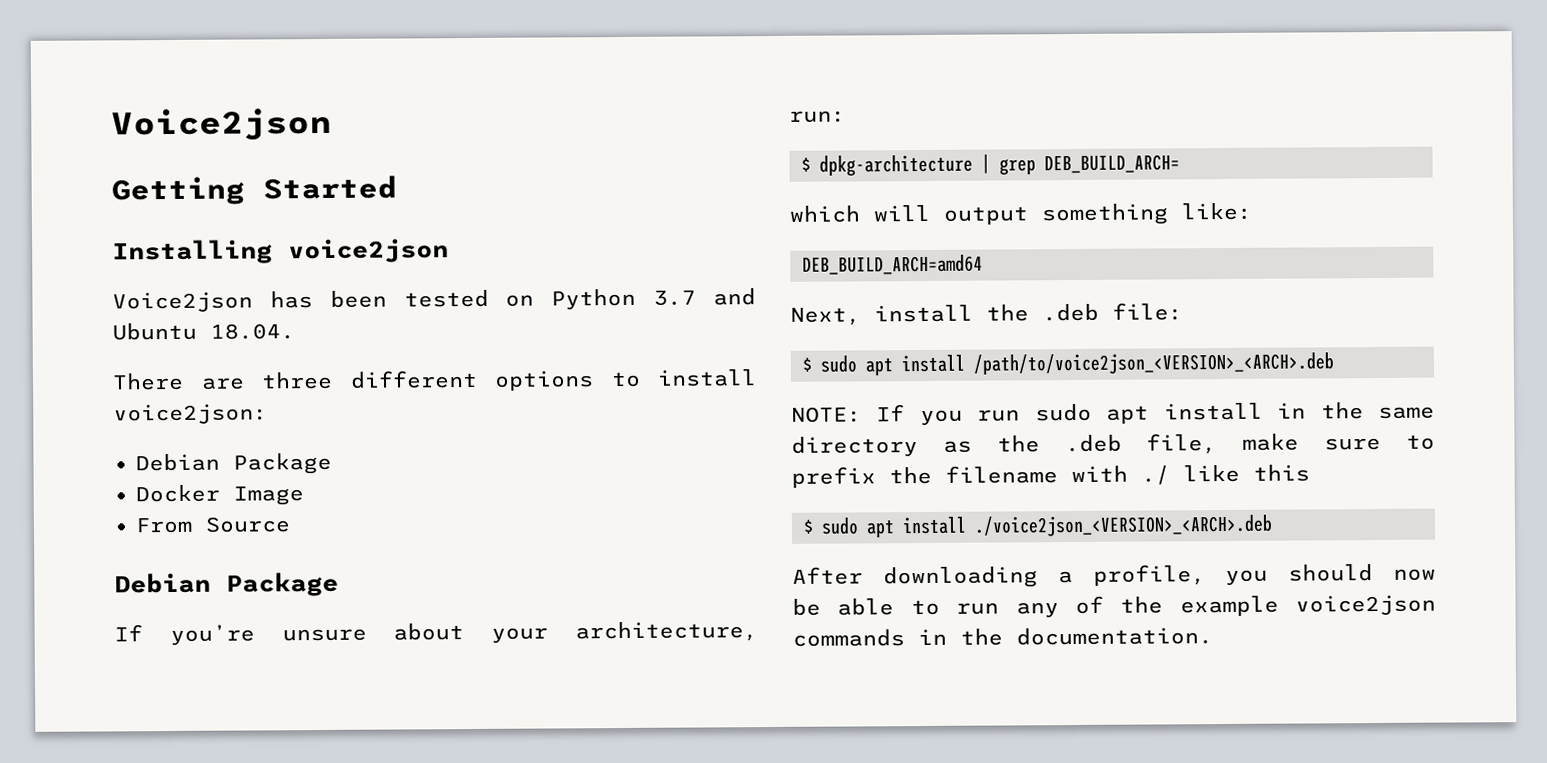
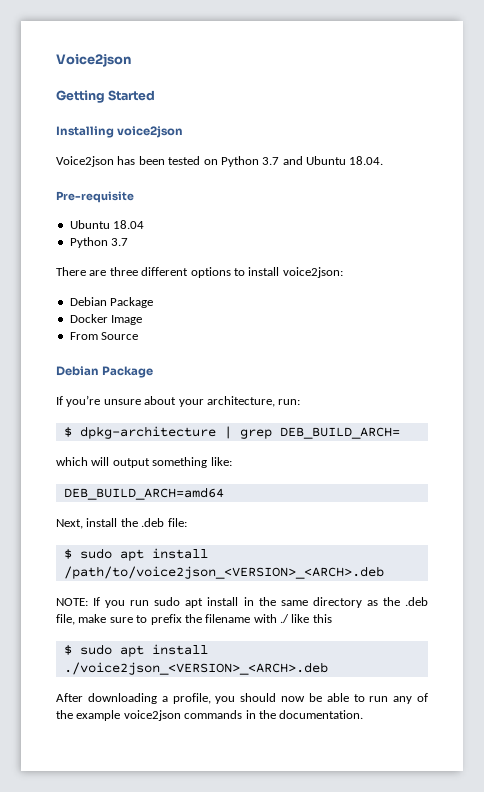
+ Pre-requisite
+ Ubuntu 18.04
+ Python 3.7

